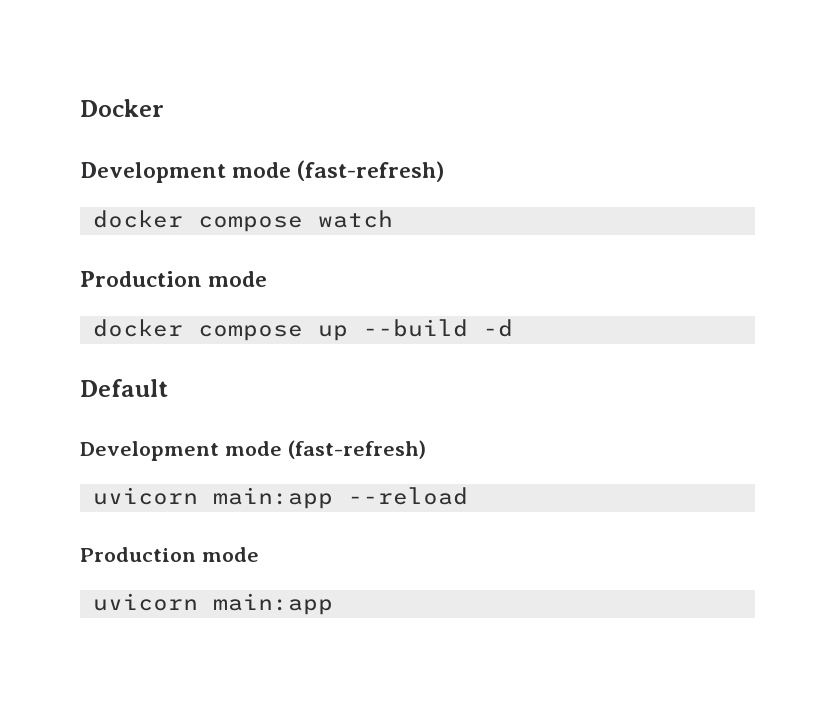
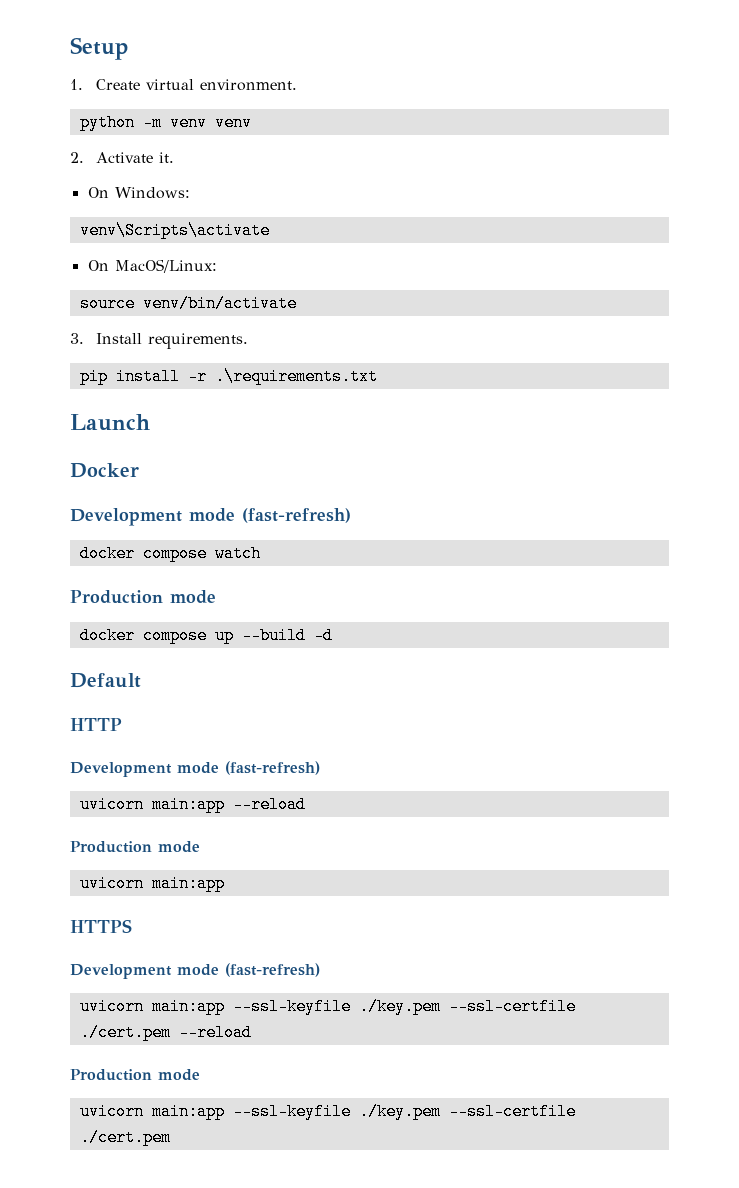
+ Setup
+ 1. Create virtual environment.
+ python -m venv venv
+ 2. Activate it.
+ On Windows:
+ venv\Scripts\activate
+ On MacOS/Linux:
+ source venv/bin/activate
+ 3. Install requirements.
+ pip install -r .\requirements.txt
+ Launch
+ HTTP
+ HTTPS
+ Development mode (fast-refresh)
+ uvicorn main:app --ssl-keyfile ./key.pem --ssl-certfile ./cert.pem --reload
+ Production mode
+ uvicorn main:app --ssl-keyfile ./key.pem --ssl-certfile ./cert.pem

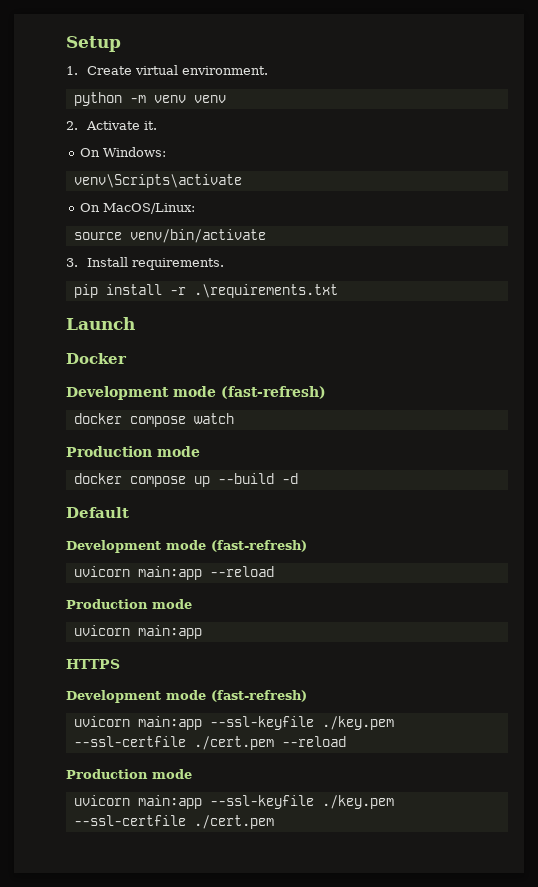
- HTTP

